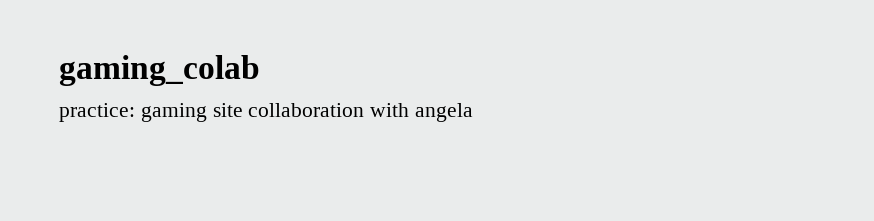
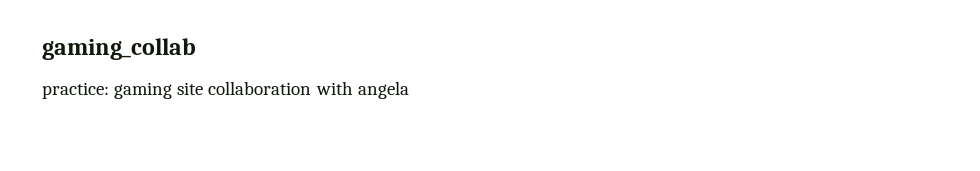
- gaming_colab
+ gaming_collab

